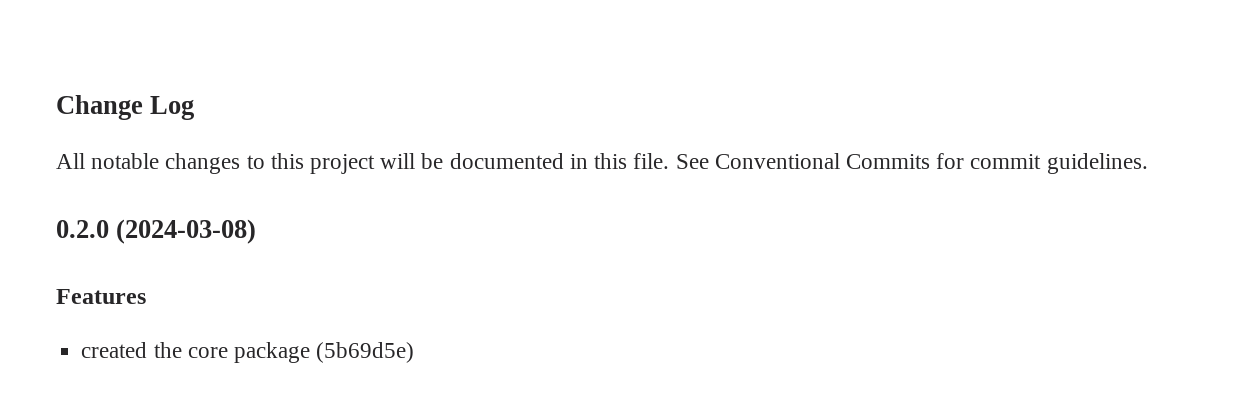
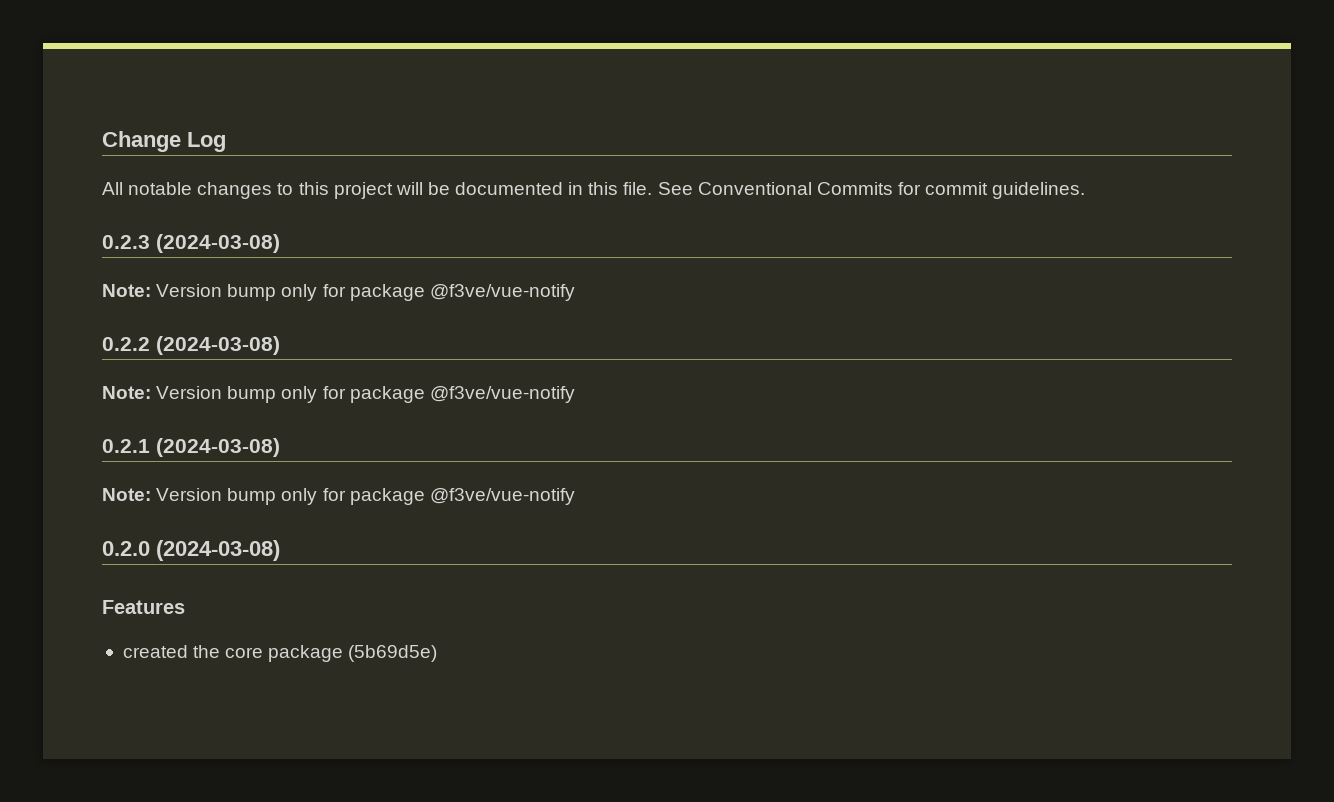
+ 0.2.3 (2024-03-08)
+ Note: Version bump only for package @f3ve/vue-notify
+ 0.2.2 (2024-03-08)
+ Note: Version bump only for package @f3ve/vue-notify
+ 0.2.1 (2024-03-08)
+ Note: Version bump only for package @f3ve/vue-notify

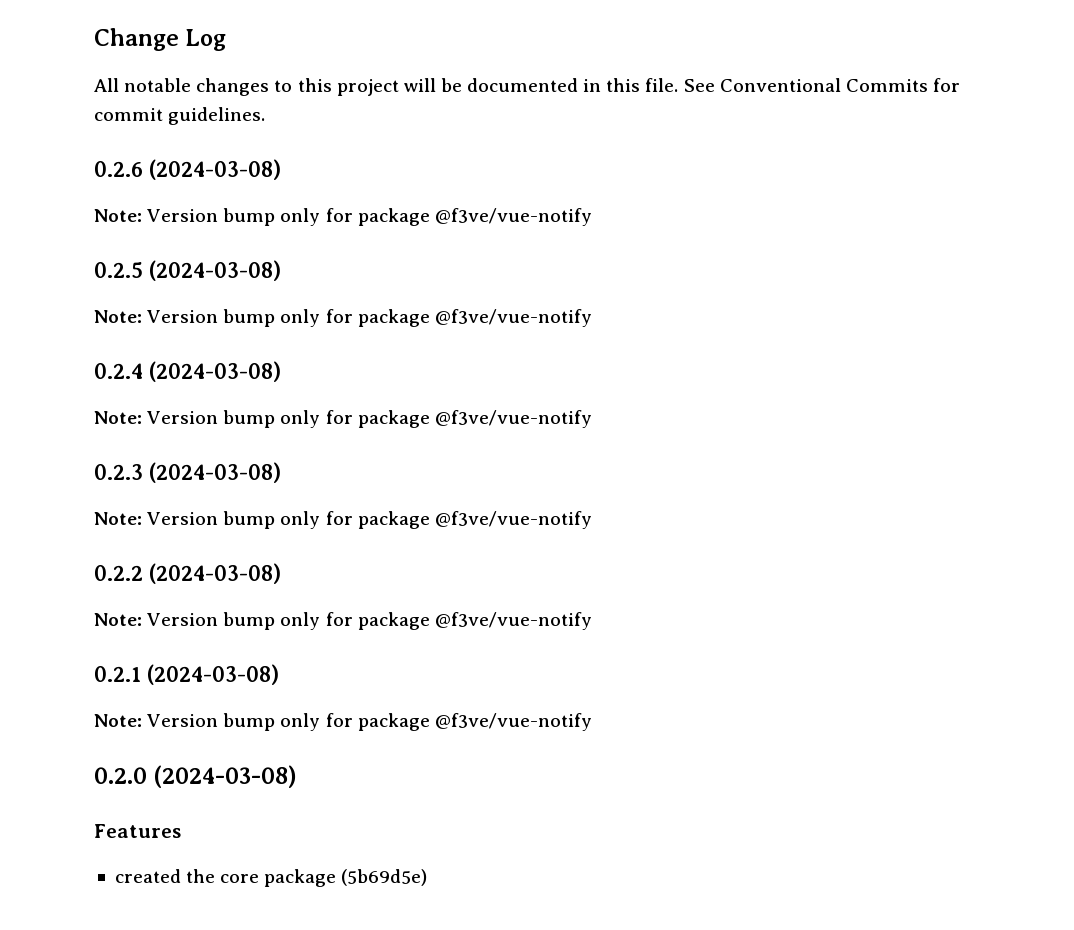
+ 0.2.6 (2024-03-08)
+ Note: Version bump only for package @f3ve/vue-notify
+ 0.2.5 (2024-03-08)
+ Note: Version bump only for package @f3ve/vue-notify
+ 0.2.4 (2024-03-08)
+ Note: Version bump only for package @f3ve/vue-notify

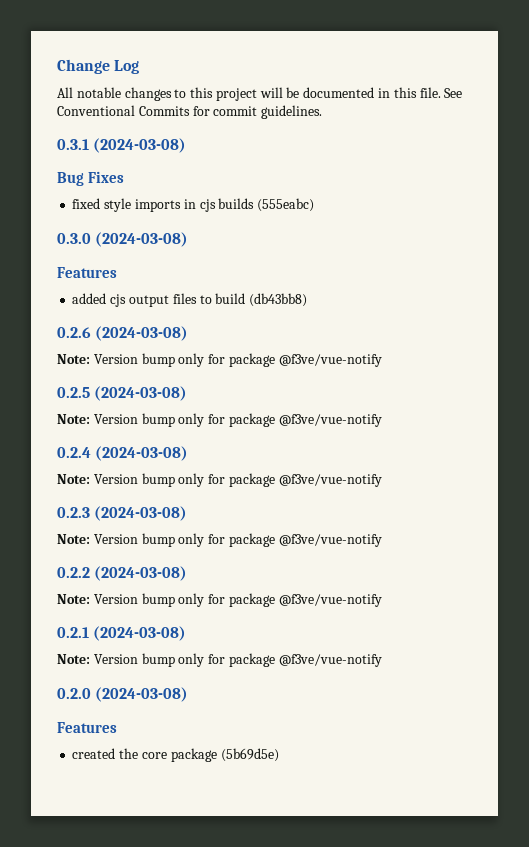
+ 0.3.1 (2024-03-08)
+ Bug Fixes
+ fixed style imports in cjs builds (555eabc)
+ 0.3.0 (2024-03-08)
+ Features
+ added cjs output files to build (db43bb8)

